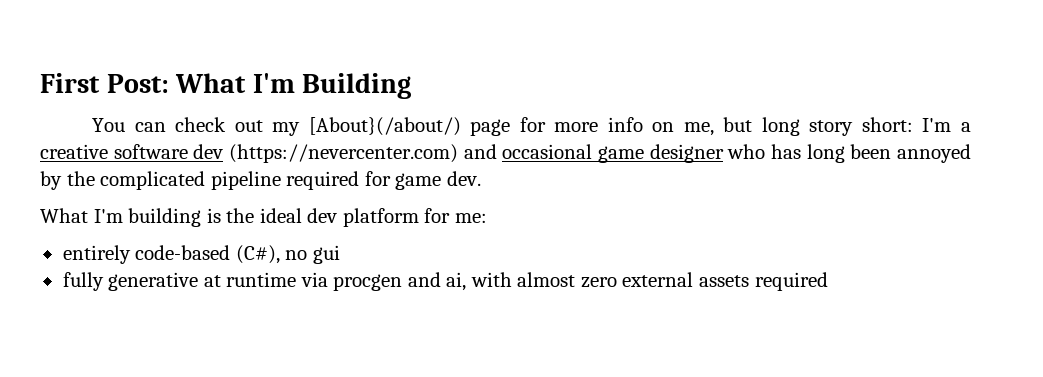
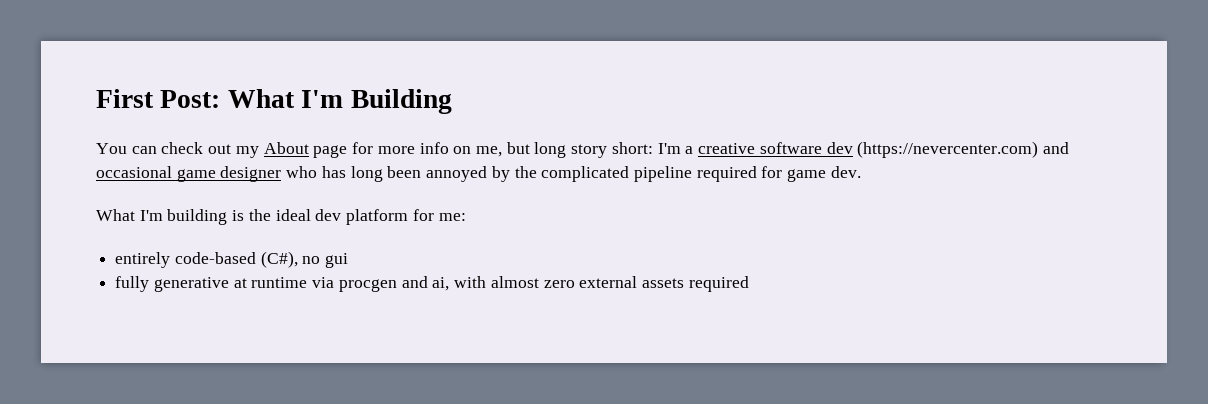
- You can check out my [About}(/about/) page for more info on me, but long story short: I'm a creative software dev (https://nevercenter.com) and occasional game designer who has long been annoyed by the complicated pipeline required for game dev.
+ You can check out my About page for more info on me, but long story short: I'm a creative software dev (https://nevercenter.com) and occasional game designer who has long been annoyed by the complicated pipeline required for game dev.

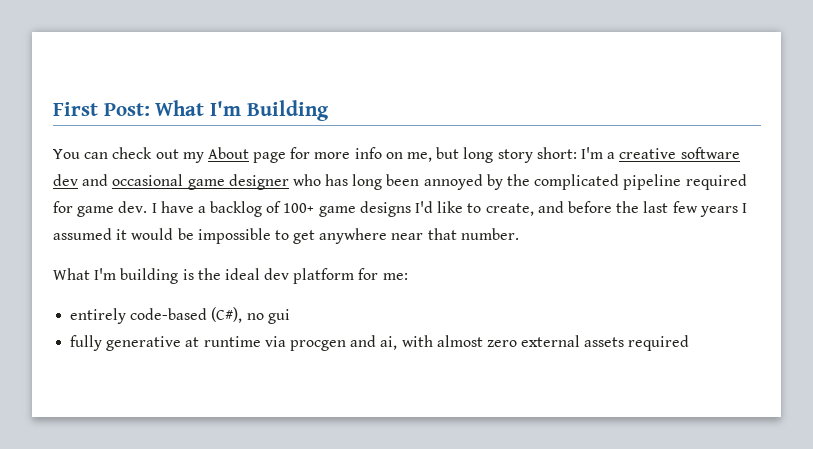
- You can check out my About page for more info on me, but long story short: I'm a creative software dev (https://nevercenter.com) and occasional game designer who has long been annoyed by the complicated pipeline required for game dev.
+ You can check out my About page for more info on me, but long story short: I'm a creative software dev and occasional game designer who has long been annoyed by the complicated pipeline required for game dev. I have a backlog of 100+ game designs I'd like to create, and before the last few years I assumed it would be impossible to get anywhere near that number.

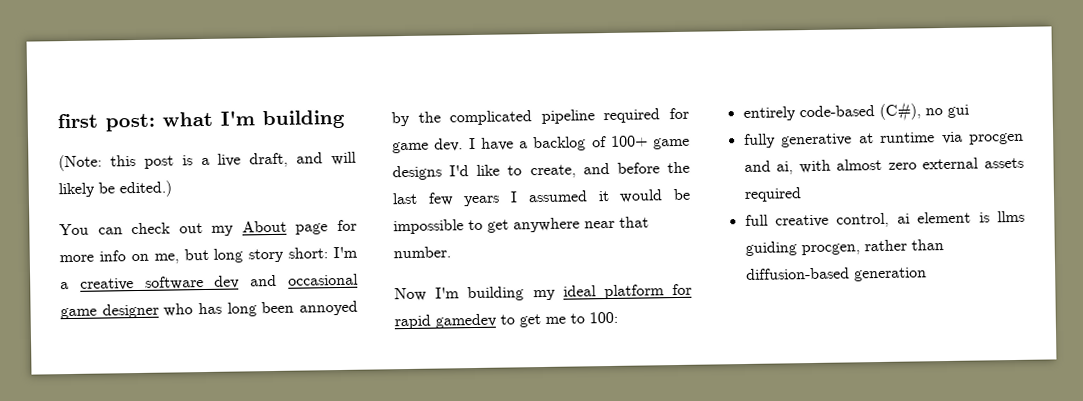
- First Post: What I'm Building
+ first post: what I'm building
+ (Note: this post is a live draft, and will likely be edited.)
- What I'm building is the ideal dev platform for me:
+ Now I'm building my ideal platform for rapid gamedev to get me to 100:
+ full creative control, ai element is llms guiding procgen, rather than diffusion-based generation

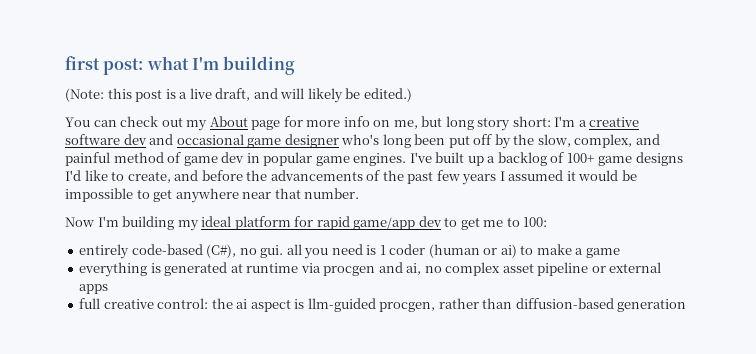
- You can check out my About page for more info on me, but long story short: I'm a creative software dev and occasional game designer who has long been annoyed by the complicated pipeline required for game dev. I have a backlog of 100+ game designs I'd like to create, and before the last few years I assumed it would be impossible to get anywhere near that number.
+ You can check out my About page for more info on me, but long story short: I'm a creative software dev and occasional game designer who's long been put off by the slow, complex, and painful method of game dev in popular game engines. I've built up a backlog of 100+ game designs I'd like to create, and before the advancements of the past few years I assumed it would be impossible to get anywhere near that number.
- Now I'm building my ideal platform for rapid gamedev to get me to 100:
+ Now I'm building my ideal platform for rapid game/app dev to get me to 100:
- entirely code-based (C#), no gui
- fully generative at runtime via procgen and ai, with almost zero external assets required
- full creative control, ai element is llms guiding procgen, rather than diffusion-based generation
+ entirely code-based (C#), no gui. all you need is 1 coder (human or ai) to make a game
+ everything is generated at runtime via procgen and ai, no complex asset pipeline or external apps
+ full creative control: the ai aspect is llm-guided procgen, rather than diffusion-based generation

